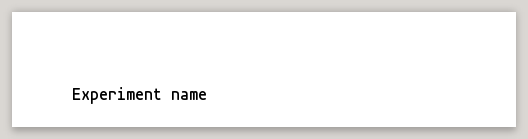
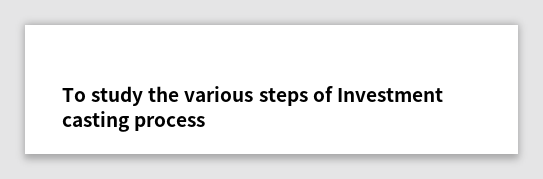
- Experiment name
+ To study the various steps of Investment casting process

